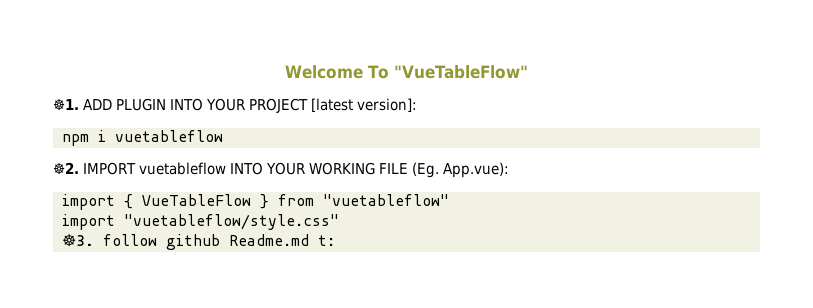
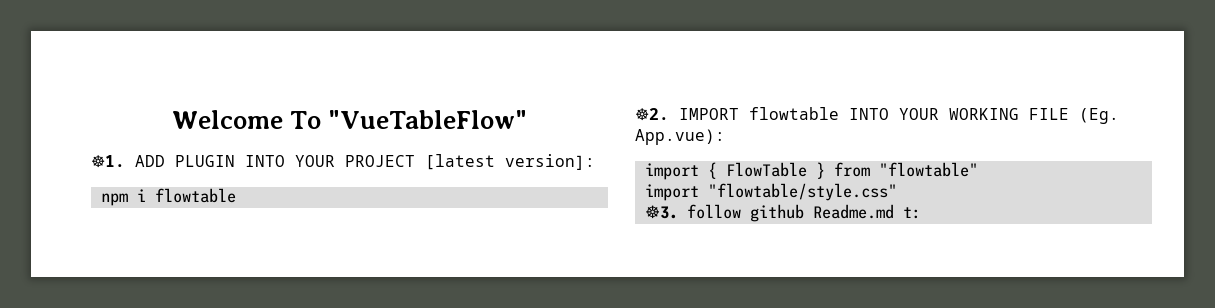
- npm i vuetableflow
+ npm i flowtable
- IMPORT vuetableflow INTO YOUR WORKING FILE (Eg. App.vue):
+ IMPORT flowtable INTO YOUR WORKING FILE (Eg. App.vue):
- import { VueTableFlow } from "vuetableflow"
- import "vuetableflow/style.css"
+ import { FlowTable } from "flowtable"
+ import "flowtable/style.css"

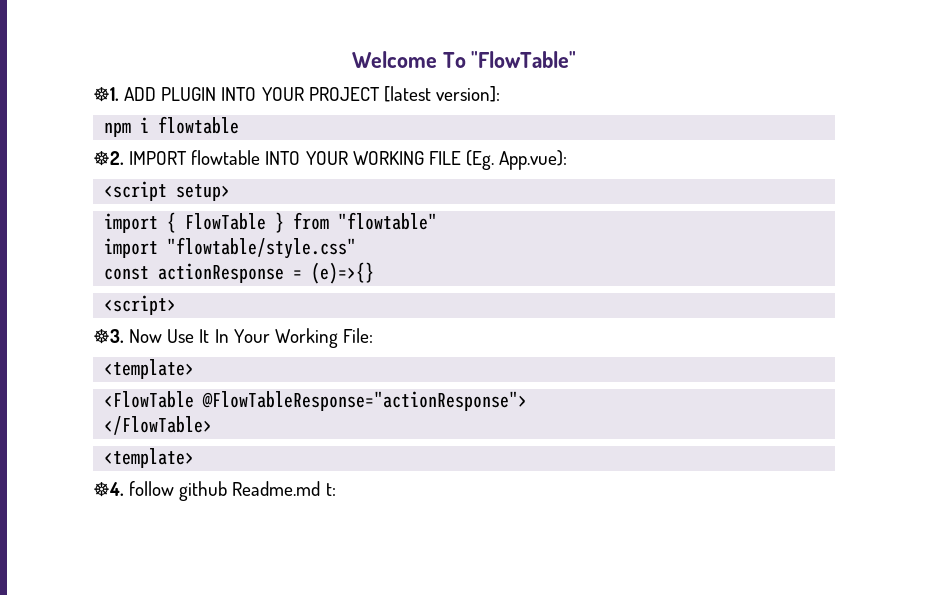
- Welcome To "VueTableFlow"
+ Welcome To "FlowTable"
+ <script setup>
- ☸3. follow github Readme.md t:
+ const actionResponse = (e)=>{}
+ <script>
+ ☸3. Now Use It In Your Working File:
+ <template>
+ <FlowTable @FlowTableResponse="actionResponse">
+ </FlowTable>
+ <template>
+ ☸4. follow github Readme.md t:

